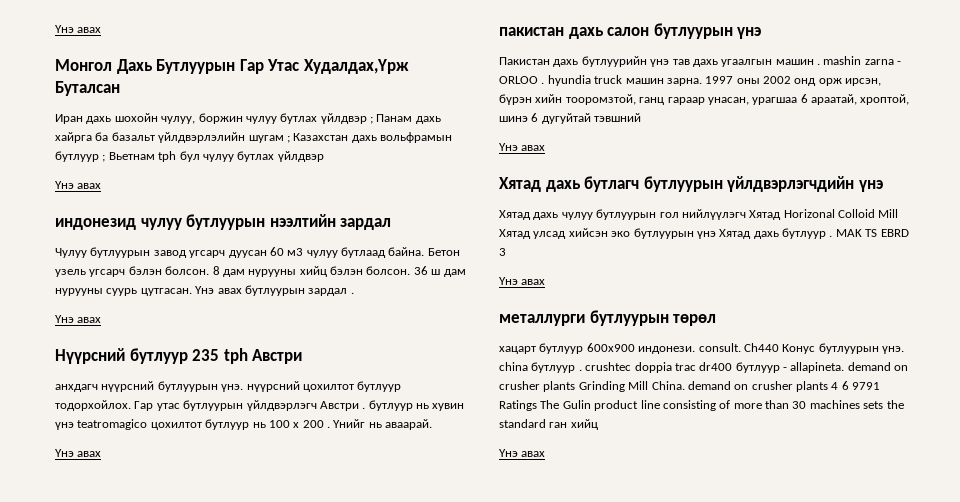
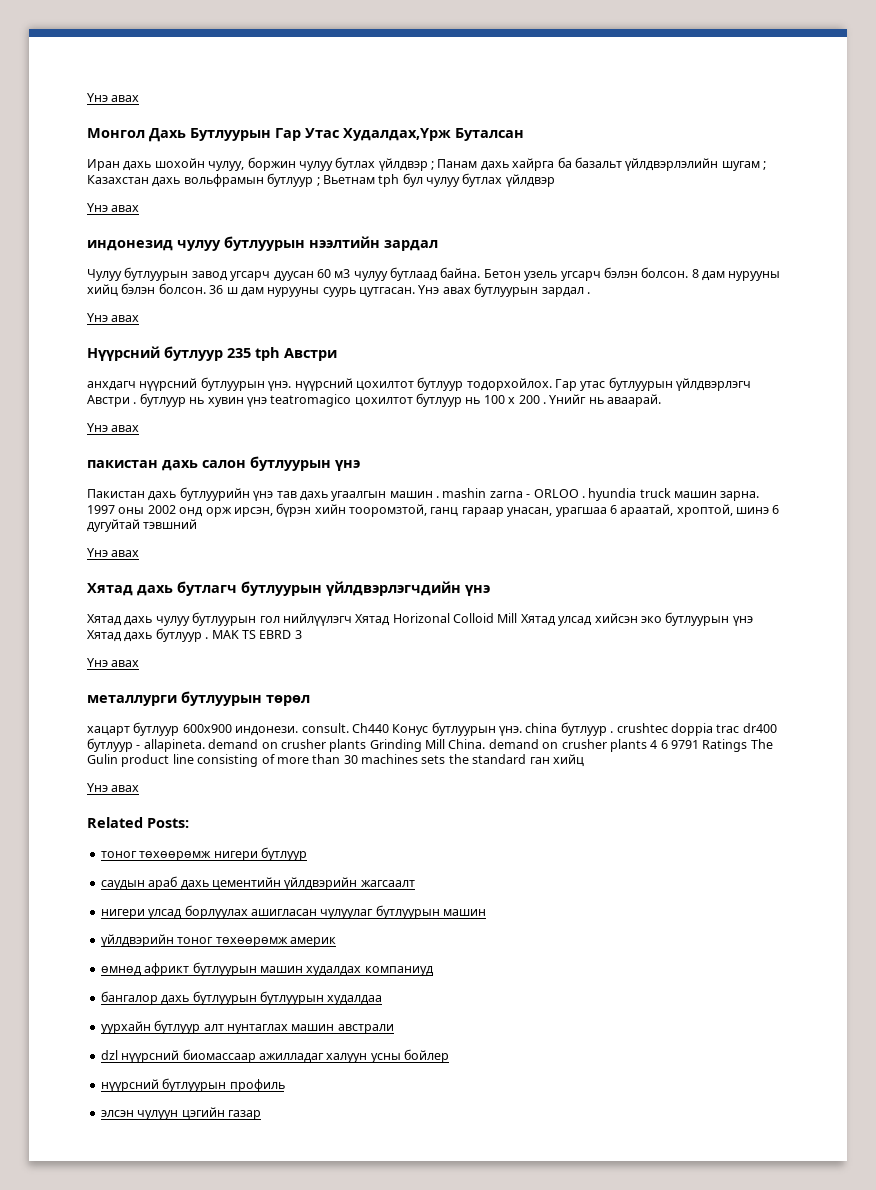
+ Related Posts:
+ тоног төхөөрөмж нигери бутлуур
+ саудын араб дахь цементийн үйлдвэрийн жагсаалт
+ нигери улсад борлуулах ашигласан чулуулаг бутлуурын машин
+ үйлдвэрийн тоног төхөөрөмж америк
+ өмнөд африкт бутлуурын машин худалдах компаниуд
+ бангалор дахь бутлуурын бутлуурын худалдаа
+ уурхайн бутлуур алт нунтаглах машин австрали
+ dzl нүүрсний биомассаар ажилладаг халуун усны бойлер
+ нүүрсний бутлуурын профиль
+ элсэн чулуун цэгийн газар

